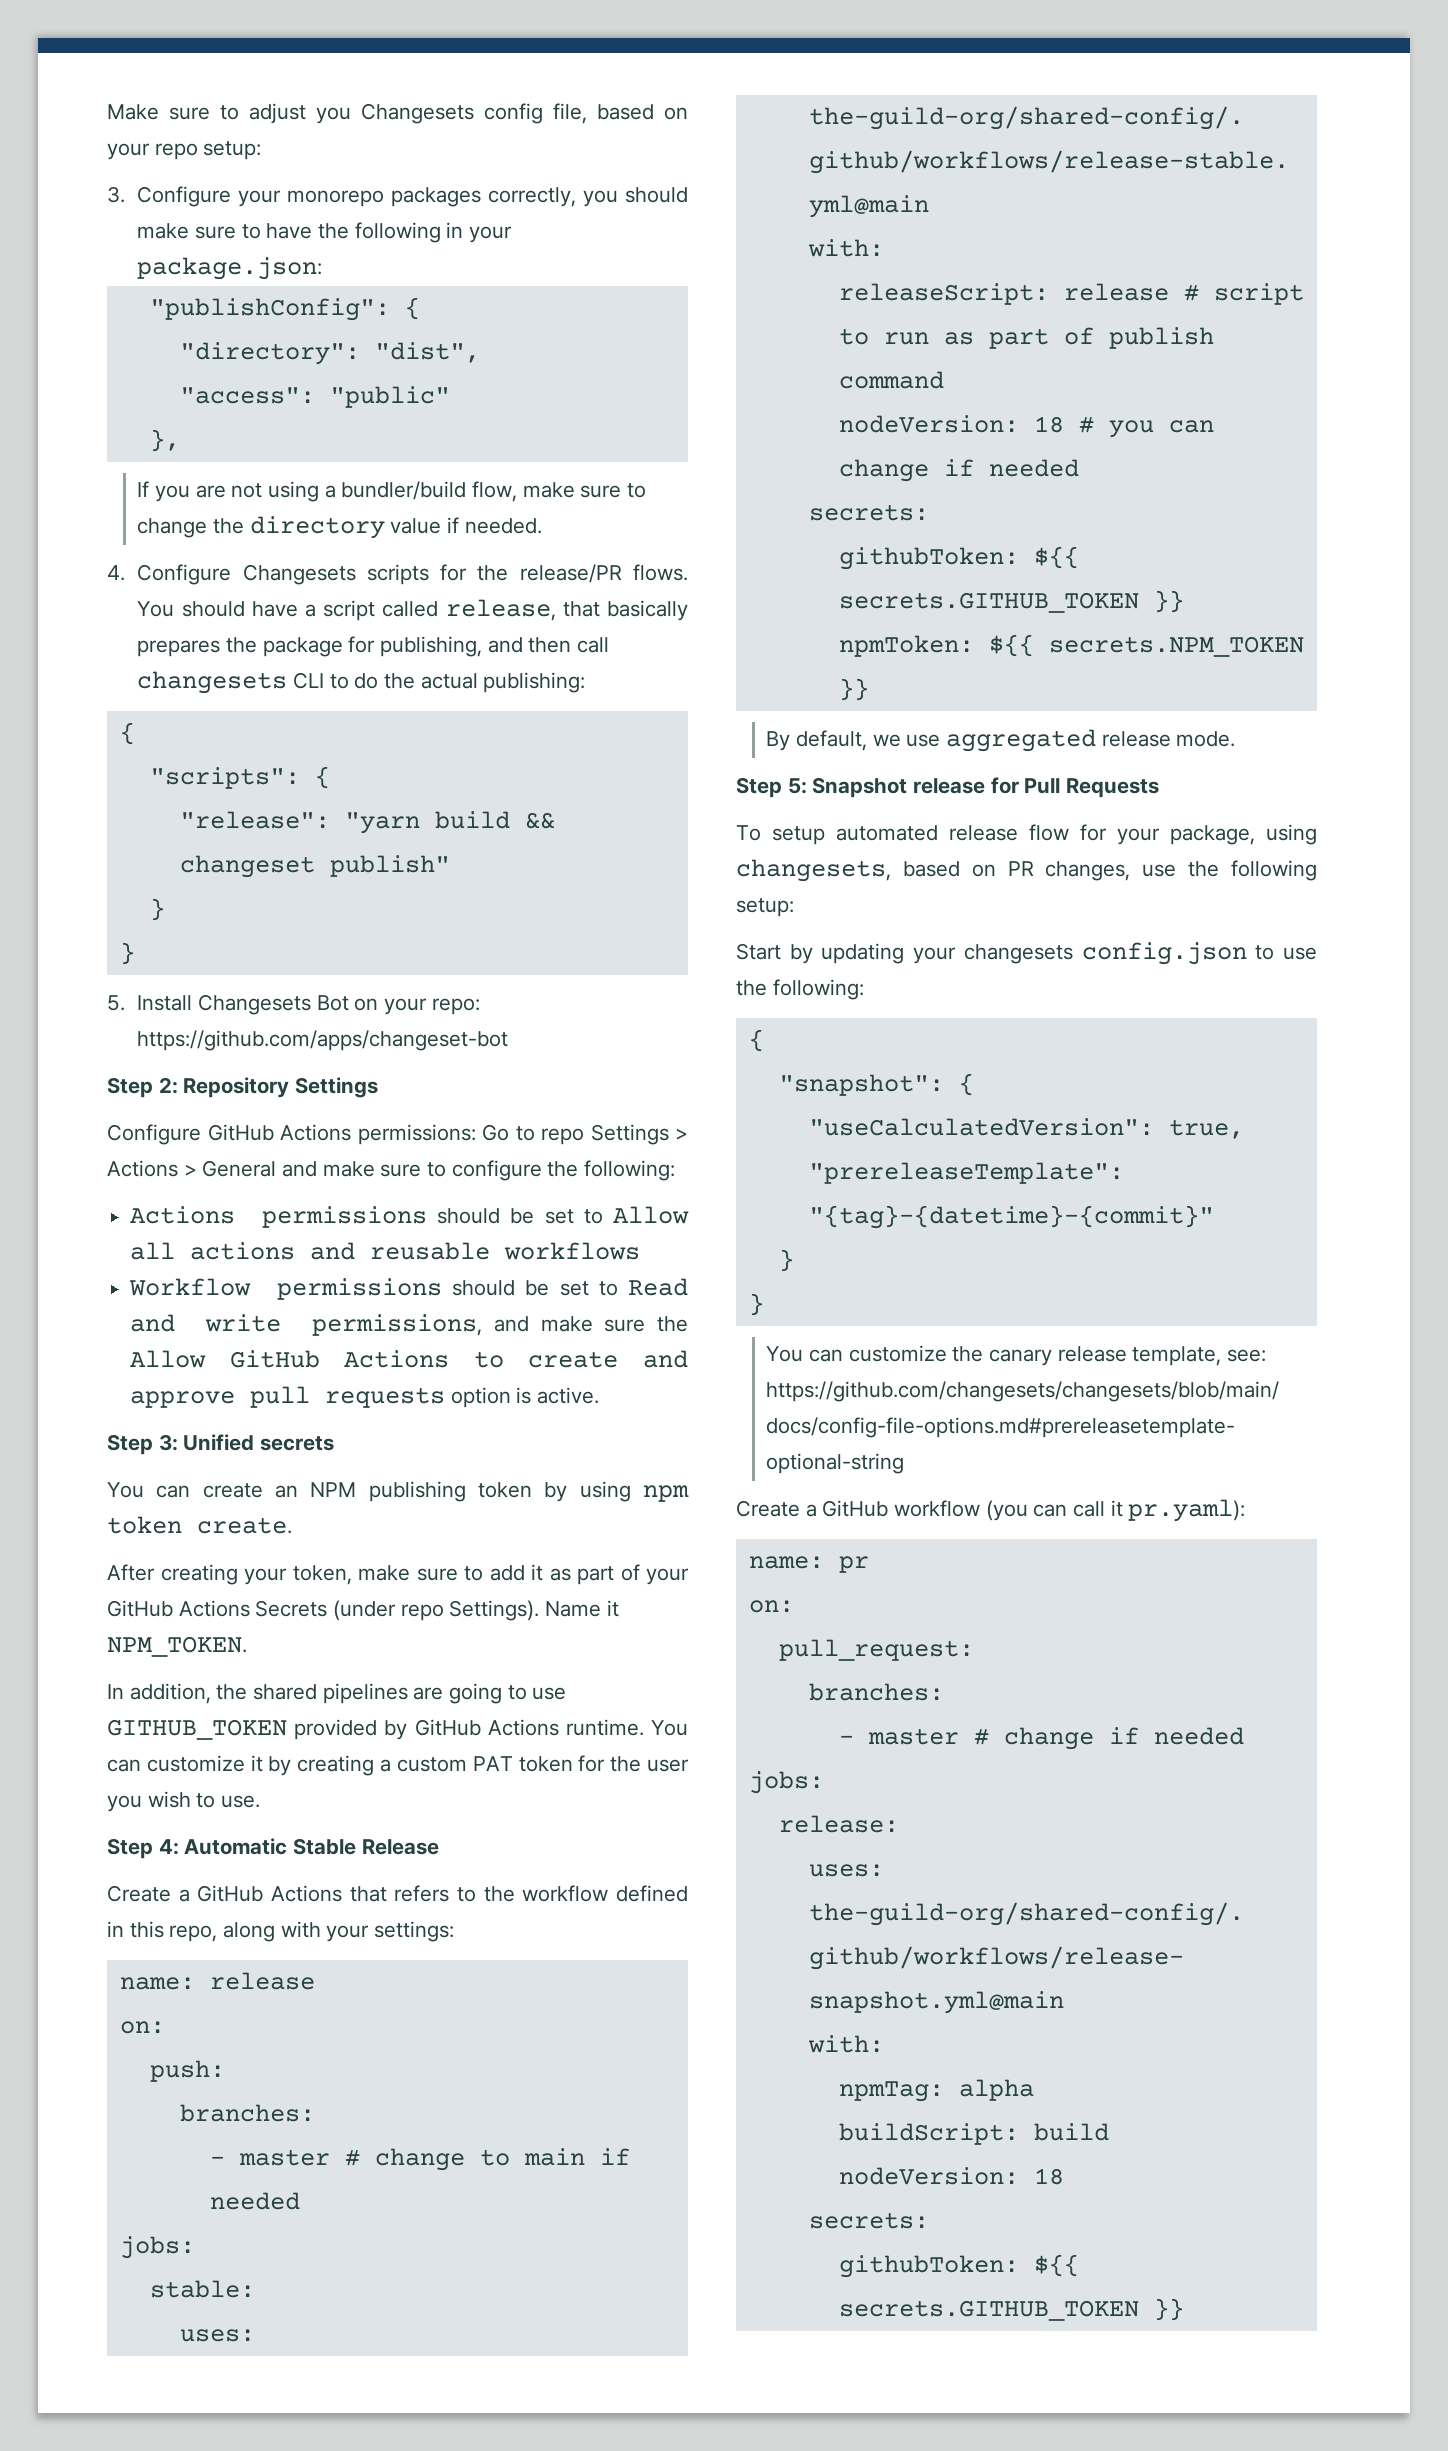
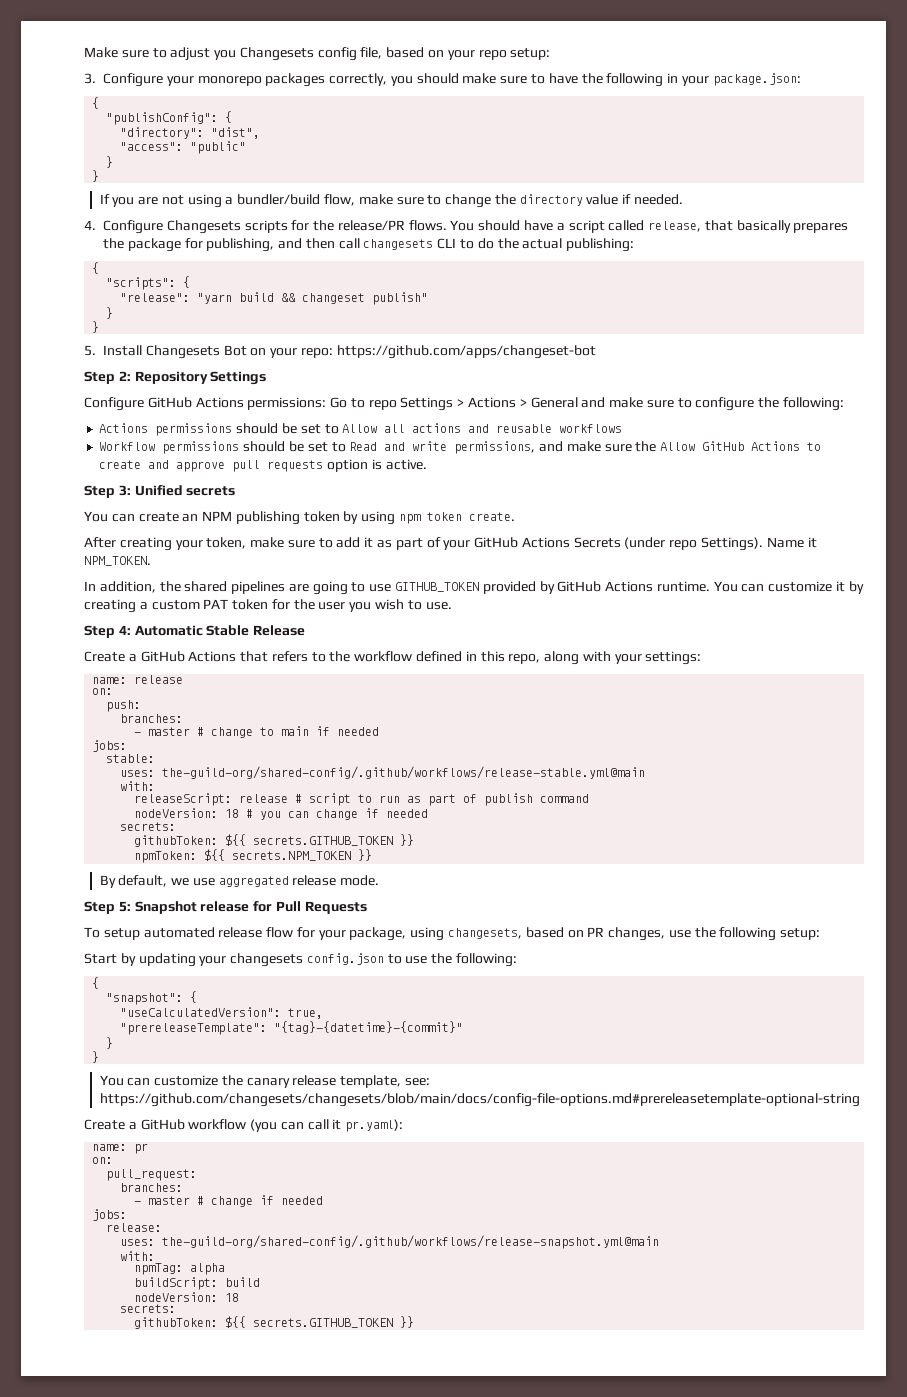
  3. Configure your monorepo packages correctly, you should make sure to have the following in your package.json:
+ {
  "access": "public"
- },
+ }
+ }

